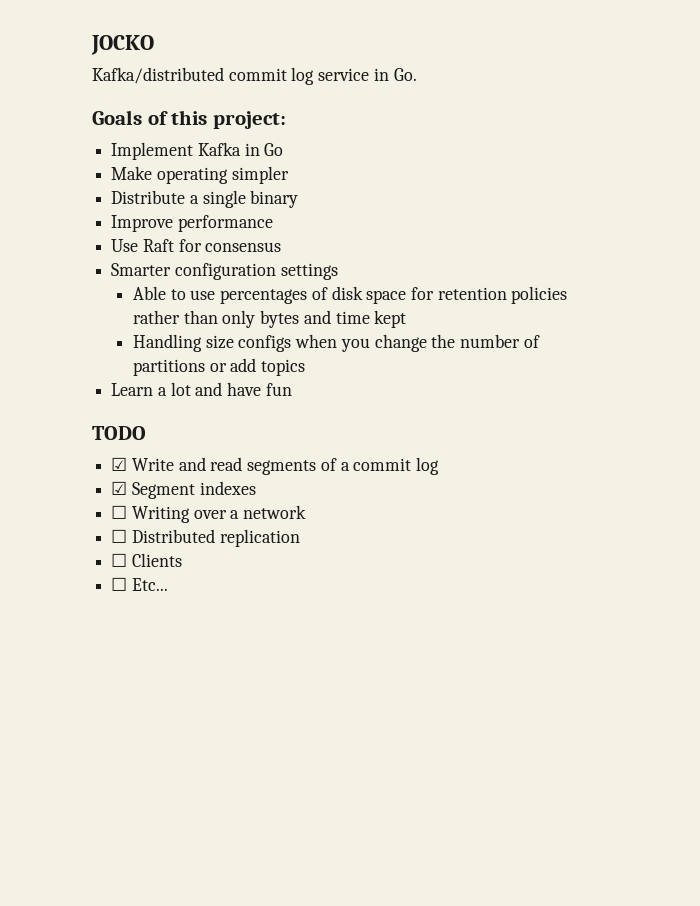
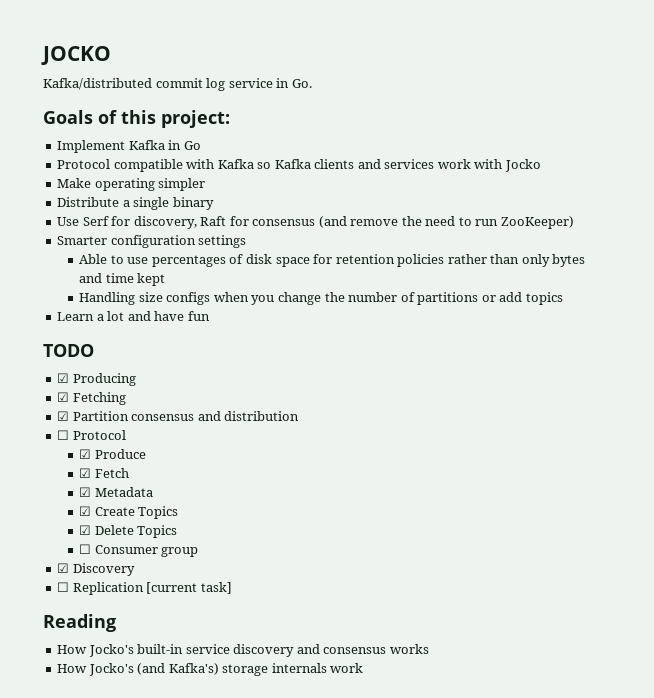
+ Protocol compatible with Kafka so Kafka clients and services work with Jocko
- Improve performance
- Use Raft for consensus
+ Use Serf for discovery, Raft for consensus (and remove the need to run ZooKeeper)
- ☑ Write and read segments of a commit log
- ☑ Segment indexes
- ☐ Writing over a network
- ☐ Distributed replication
- ☐ Clients
- ☐ Etc...
+ ☑ Producing
+ ☑ Fetching
+ ☑ Partition consensus and distribution
+ ☐ Protocol
+ ☑ Produce
+ ☑ Fetch
+ ☑ Metadata
+ ☑ Create Topics
+ ☑ Delete Topics
+ ☐ Consumer group
+ ☑ Discovery
+ ☐ Replication [current task]
+ Reading
+ How Jocko's built-in service discovery and consensus works
+ How Jocko's (and Kafka's) storage internals work

